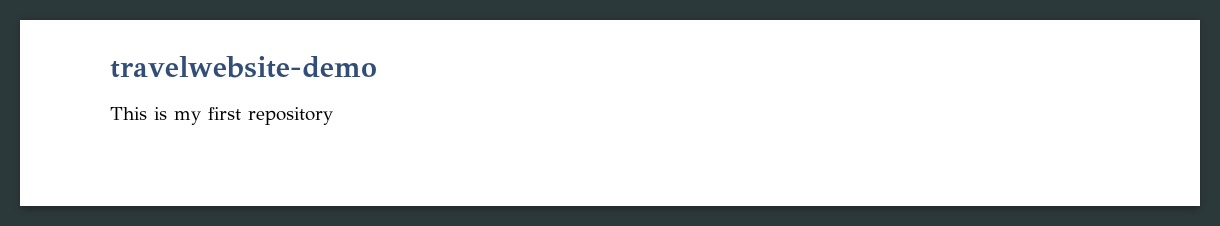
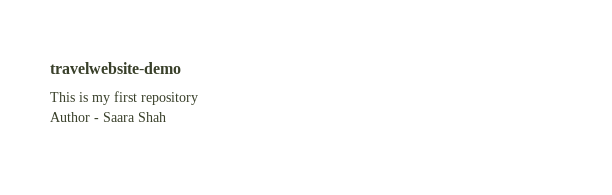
+ Author - Saara Shah

